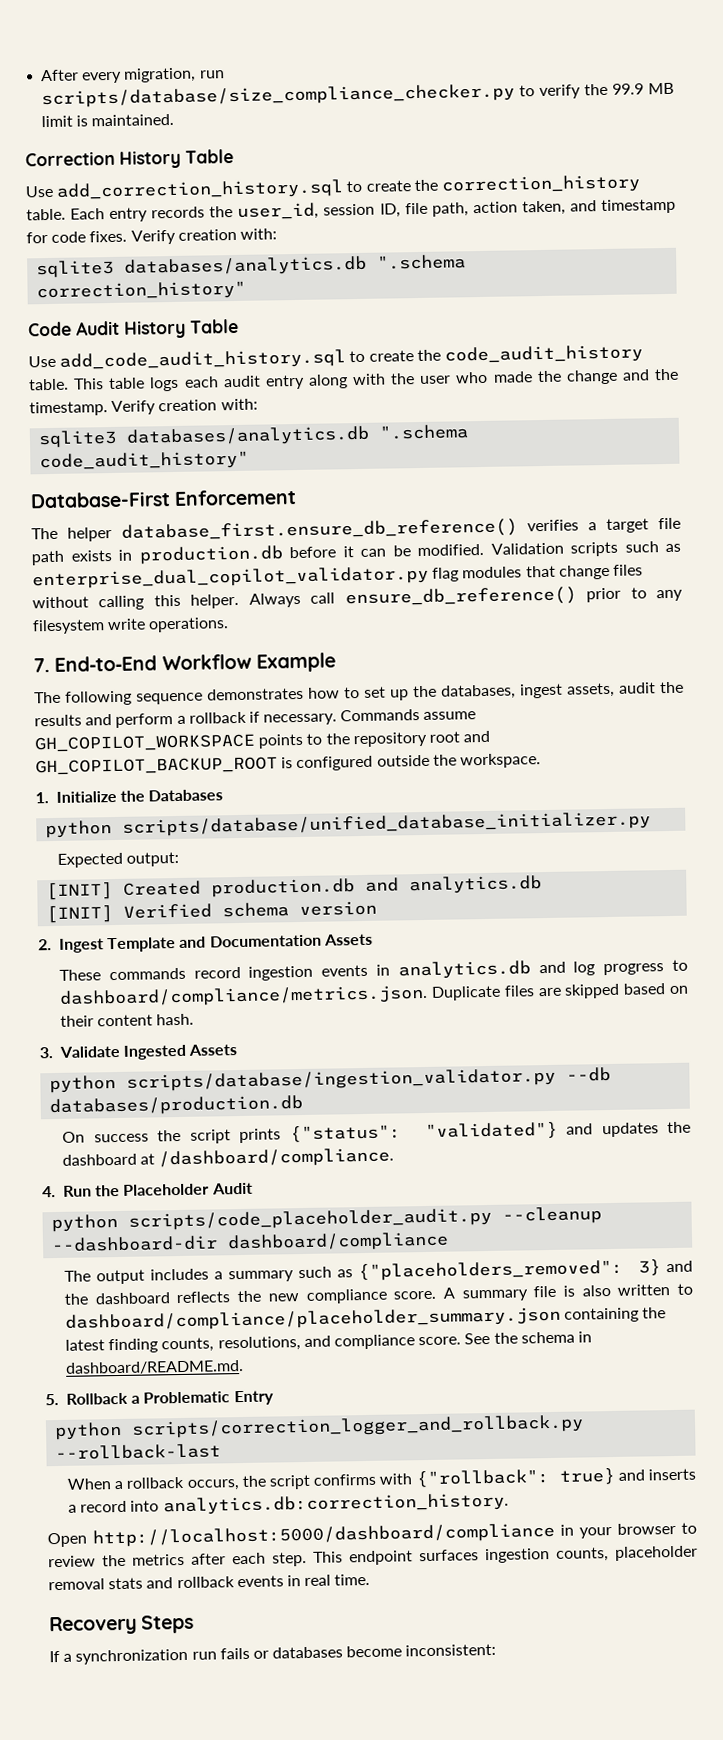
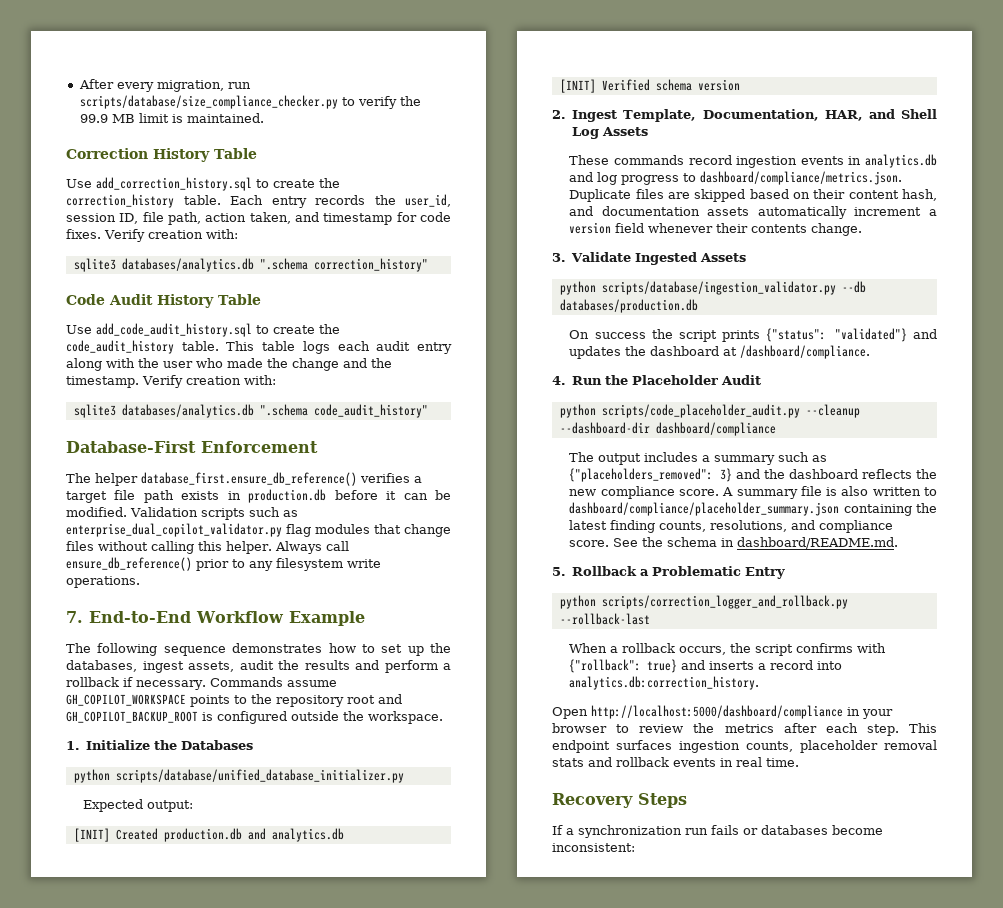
- 2. Ingest Template and Documentation Assets
+ 2. Ingest Template, Documentation, HAR, and Shell Log Assets
- These commands record ingestion events in analytics.db and log progress to dashboard/compliance/metrics.json. Duplicate files are skipped based on their content hash.
+ These commands record ingestion events in analytics.db and log progress to dashboard/compliance/metrics.json. Duplicate files are skipped based on their content hash, and documentation assets automatically increment a version field whenever their contents change.

